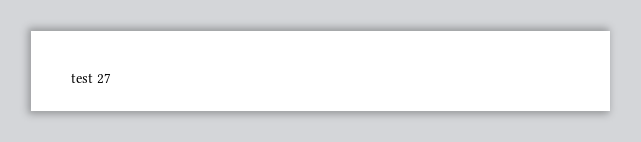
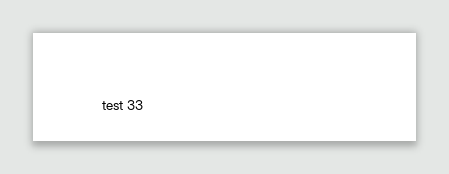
- test 27
+ test 33

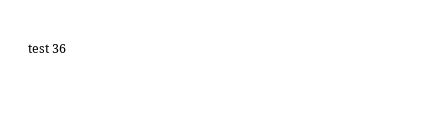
- test 33
+ test 36

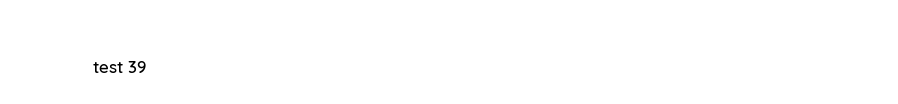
- test 36
+ test 39

